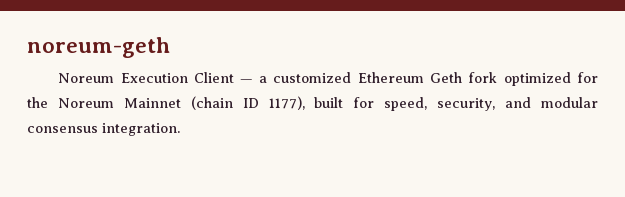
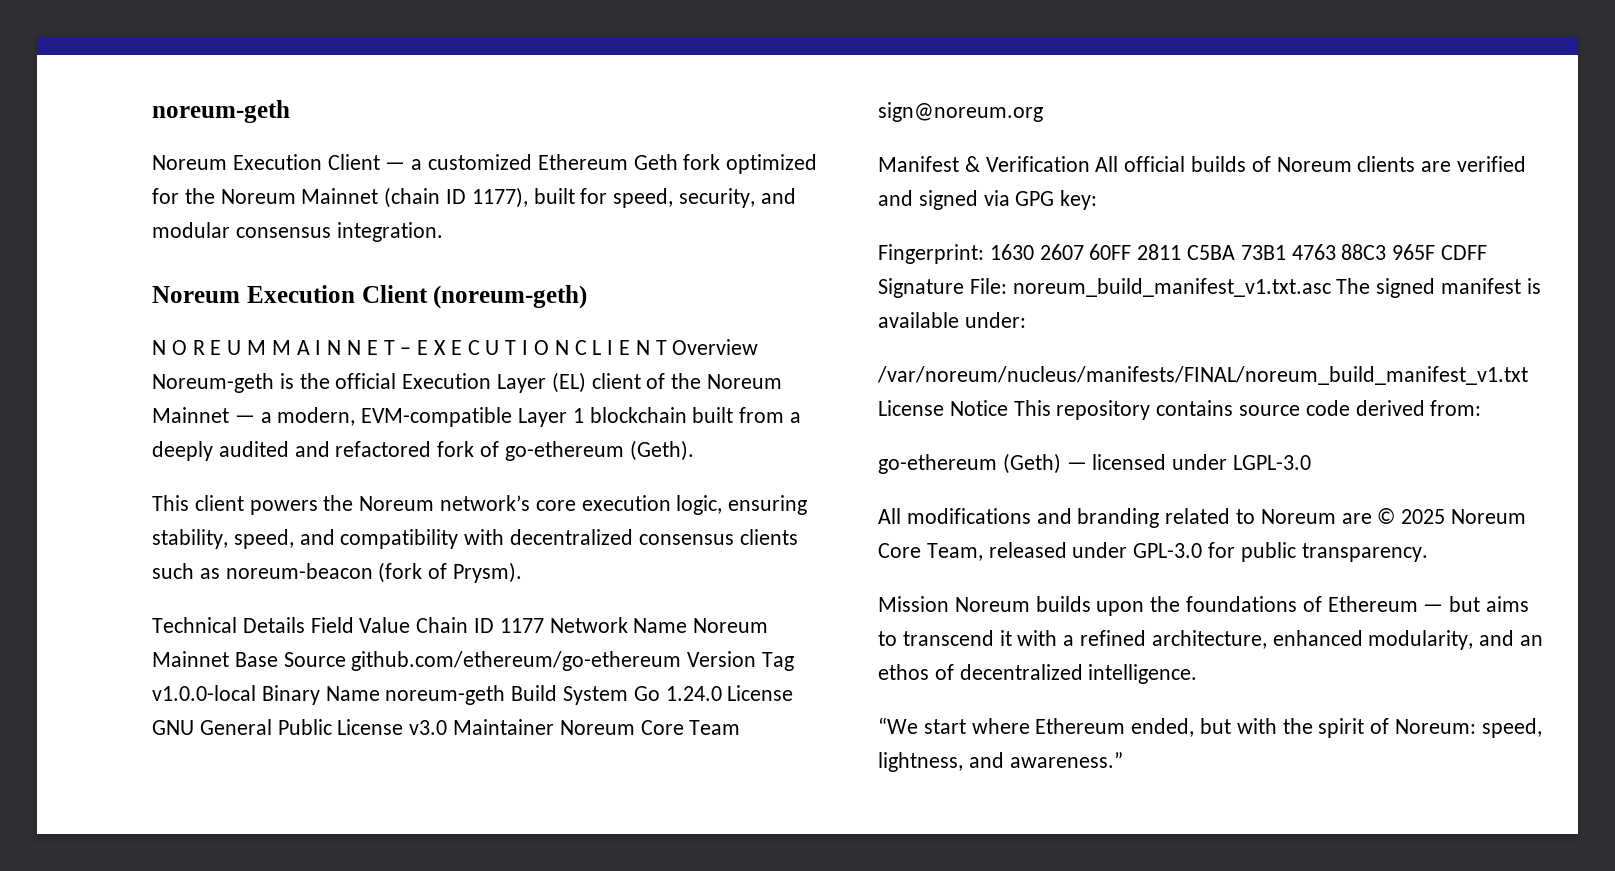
+ Noreum Execution Client (noreum-geth)
+ N O R E U M M A I N N E T – E X E C U T I O N C L I E N T Overview Noreum-geth is the official Execution Layer (EL) client of the Noreum Mainnet — a modern, EVM-compatible Layer 1 blockchain built from a deeply audited and refactored fork of go-ethereum (Geth).
+ This client powers the Noreum network’s core execution logic, ensuring stability, speed, and compatibility with decentralized consensus clients such as noreum-beacon (fork of Prysm).
+ Technical Details Field Value Chain ID 1177 Network Name Noreum Mainnet Base Source github.com/ethereum/go-ethereum Version Tag v1.0.0-local Binary Name noreum-geth Build System Go 1.24.0 License GNU General Public License v3.0 Maintainer Noreum Core Team sign@noreum.org
+ Manifest & Verification All official builds of Noreum clients are verified and signed via GPG key:
+ Fingerprint: 1630 2607 60FF 2811 C5BA 73B1 4763 88C3 965F CDFF Signature File: noreum_build_manifest_v1.txt.asc The signed manifest is available under:
+ /var/noreum/nucleus/manifests/FINAL/noreum_build_manifest_v1.txt License Notice This repository contains source code derived from:
+ go-ethereum (Geth) — licensed under LGPL-3.0
+ All modifications and branding related to Noreum are © 2025 Noreum Core Team, released under GPL-3.0 for public transparency.
+ Mission Noreum builds upon the foundations of Ethereum — but aims to transcend it with a refined architecture, enhanced modularity, and an ethos of decentralized intelligence.
+ “We start where Ethereum ended, but with the spirit of Noreum: speed, lightness, and awareness.”

